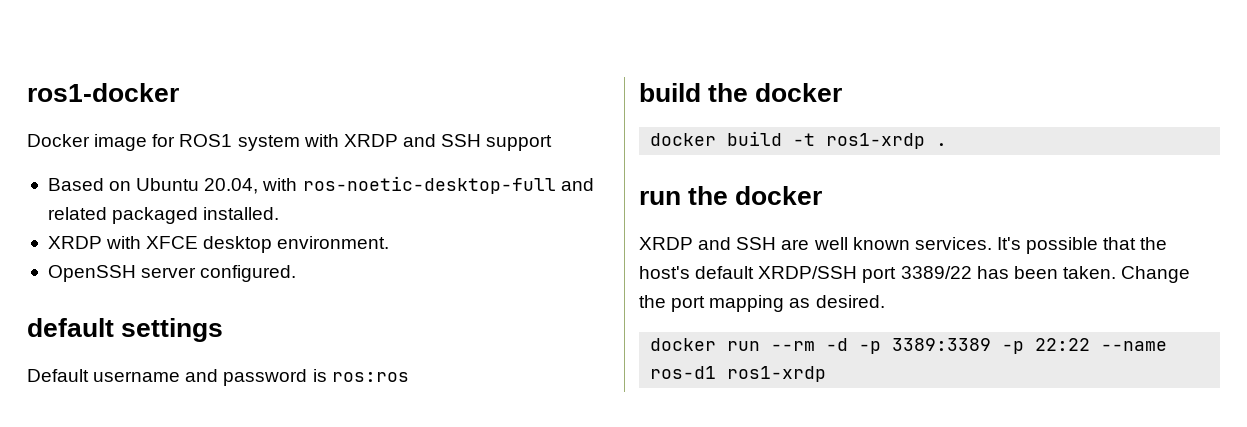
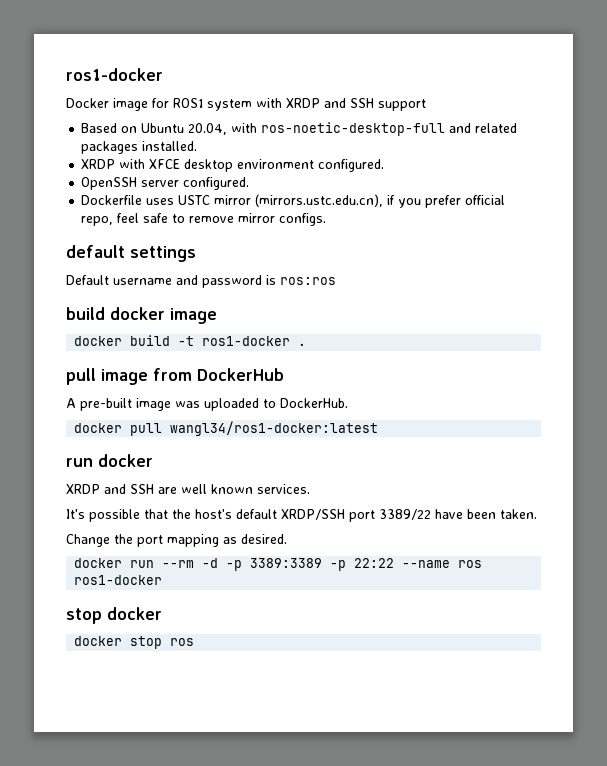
- Based on Ubuntu 20.04, with ros-noetic-desktop-full and related packaged installed.
+ Based on Ubuntu 20.04, with ros-noetic-desktop-full and related packages installed.
- XRDP with XFCE desktop environment.
+ XRDP with XFCE desktop environment configured.
+ Dockerfile uses USTC mirror (mirrors.ustc.edu.cn), if you prefer official repo, feel safe to remove mirror configs.
- build the docker
+ build docker image
- docker build -t ros1-xrdp .
+ docker build -t ros1-docker .
- run the docker
+ pull image from DockerHub
+ A pre-built image was uploaded to DockerHub.
+ docker pull wangl34/ros1-docker:latest
+ run docker
- XRDP and SSH are well known services. It's possible that the host's default XRDP/SSH port 3389/22 has been taken. Change the port mapping as desired.
+ XRDP and SSH are well known services.
+ It's possible that the host's default XRDP/SSH port 3389/22 have been taken.
+ Change the port mapping as desired.
- docker run --rm -d -p 3389:3389 -p 22:22 --name ros-d1 ros1-xrdp
+ docker run --rm -d -p 3389:3389 -p 22:22 --name ros ros1-docker
+ stop docker
+ docker stop ros

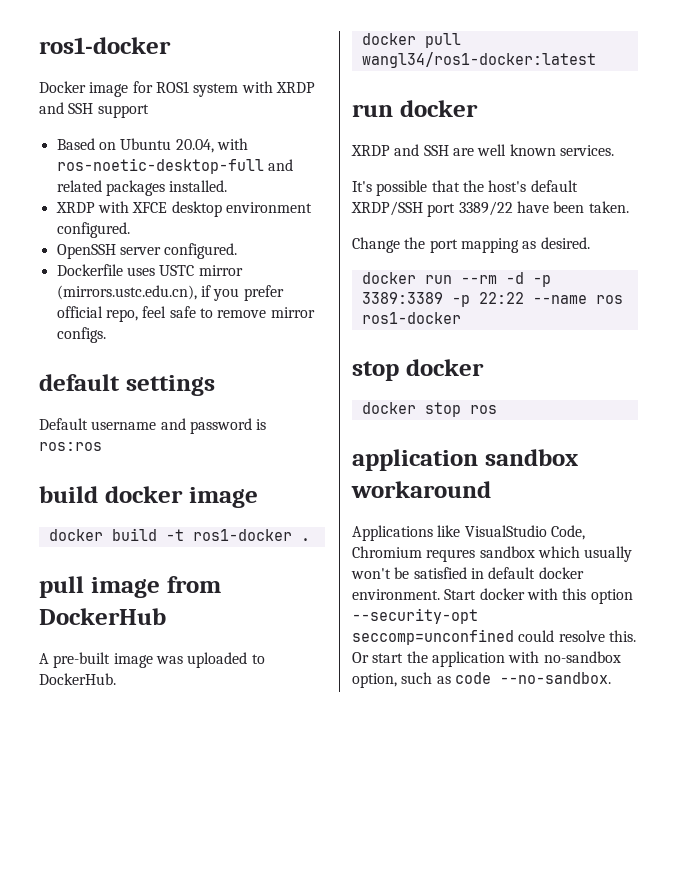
+ application sandbox workaround
+ Applications like VisualStudio Code, Chromium requres sandbox which usually won't be satisfied in default docker environment. Start docker with this option --security-opt seccomp=unconfined could resolve this. Or start the application with no-sandbox option, such as code --no-sandbox.

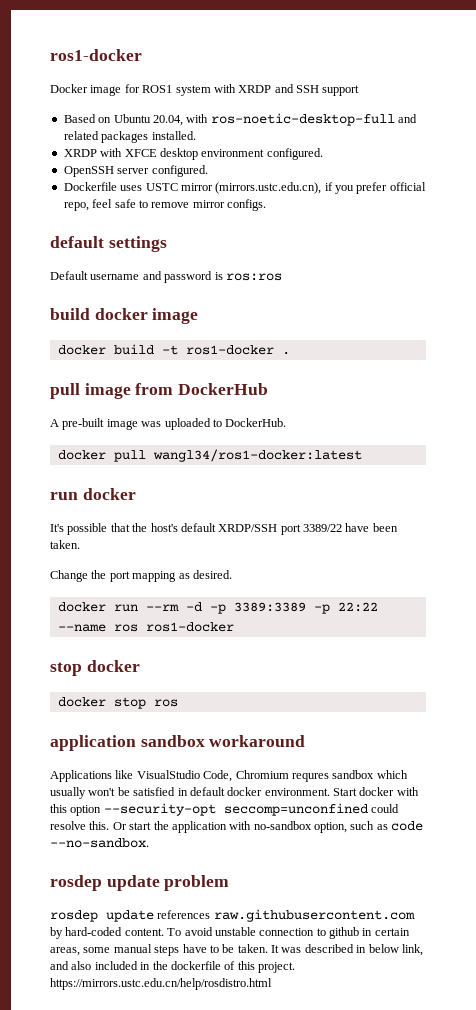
- XRDP and SSH are well known services.
+ rosdep update problem
+ rosdep update references raw.githubusercontent.com by hard-coded content. To avoid unstable connection to github in certain areas, some manual steps have to be taken. It was described in below link, and also included in the dockerfile of this project. https://mirrors.ustc.edu.cn/help/rosdistro.html

